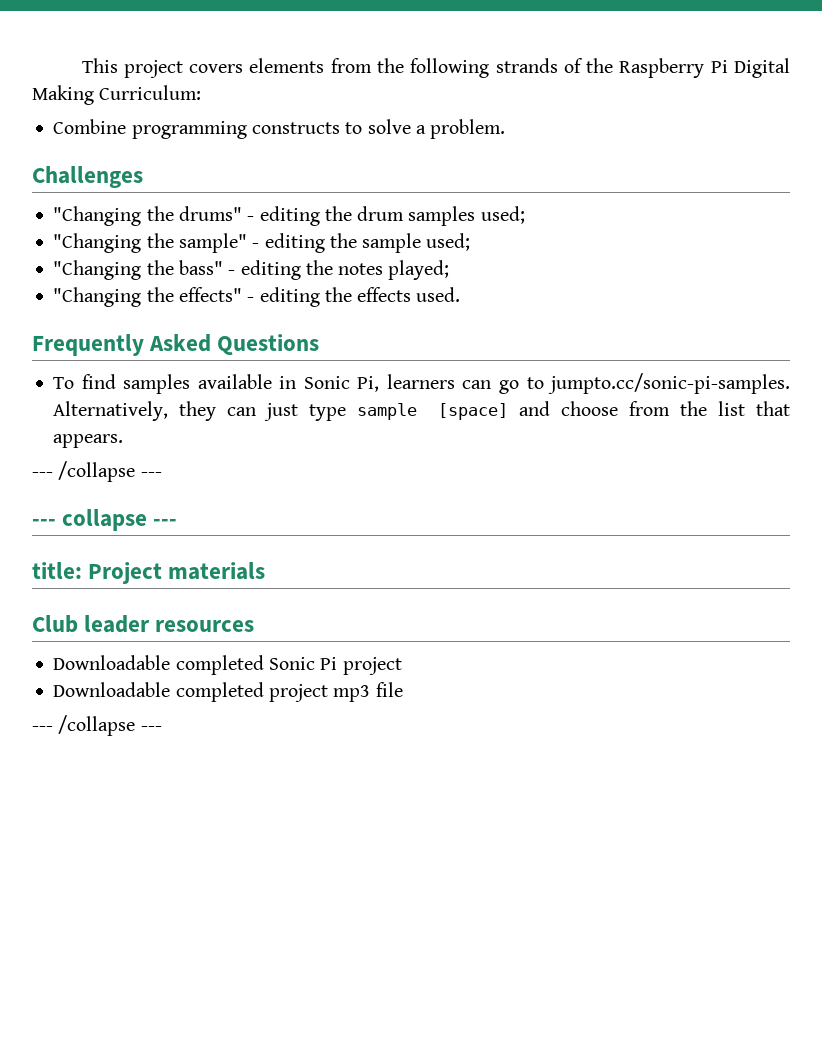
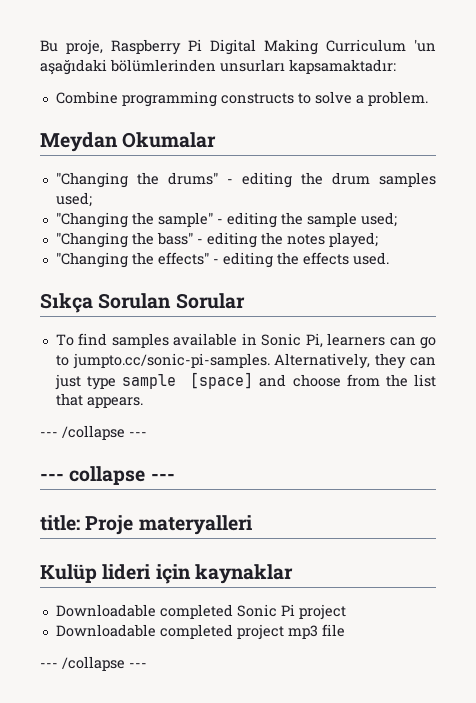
- This project covers elements from the following strands of the Raspberry Pi Digital Making Curriculum:
+ Bu proje, Raspberry Pi Digital Making Curriculum 'un aşağıdaki bölümlerinden unsurları kapsamaktadır:
- Challenges
+ Meydan Okumalar
- Frequently Asked Questions
+ Sıkça Sorulan Sorular
- title: Project materials
- Club leader resources
+ title: Proje materyalleri
+ Kulüp lideri için kaynaklar

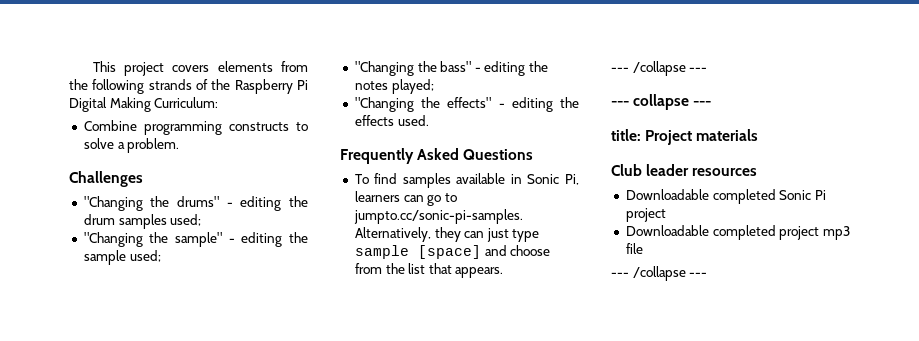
- Bu proje, Raspberry Pi Digital Making Curriculum 'un aşağıdaki bölümlerinden unsurları kapsamaktadır:
+ This project covers elements from the following strands of the Raspberry Pi Digital Making Curriculum:
- Meydan Okumalar
+ Challenges
- Sıkça Sorulan Sorular
+ Frequently Asked Questions
- title: Proje materyalleri
- Kulüp lideri için kaynaklar
+ title: Project materials
+ Club leader resources

